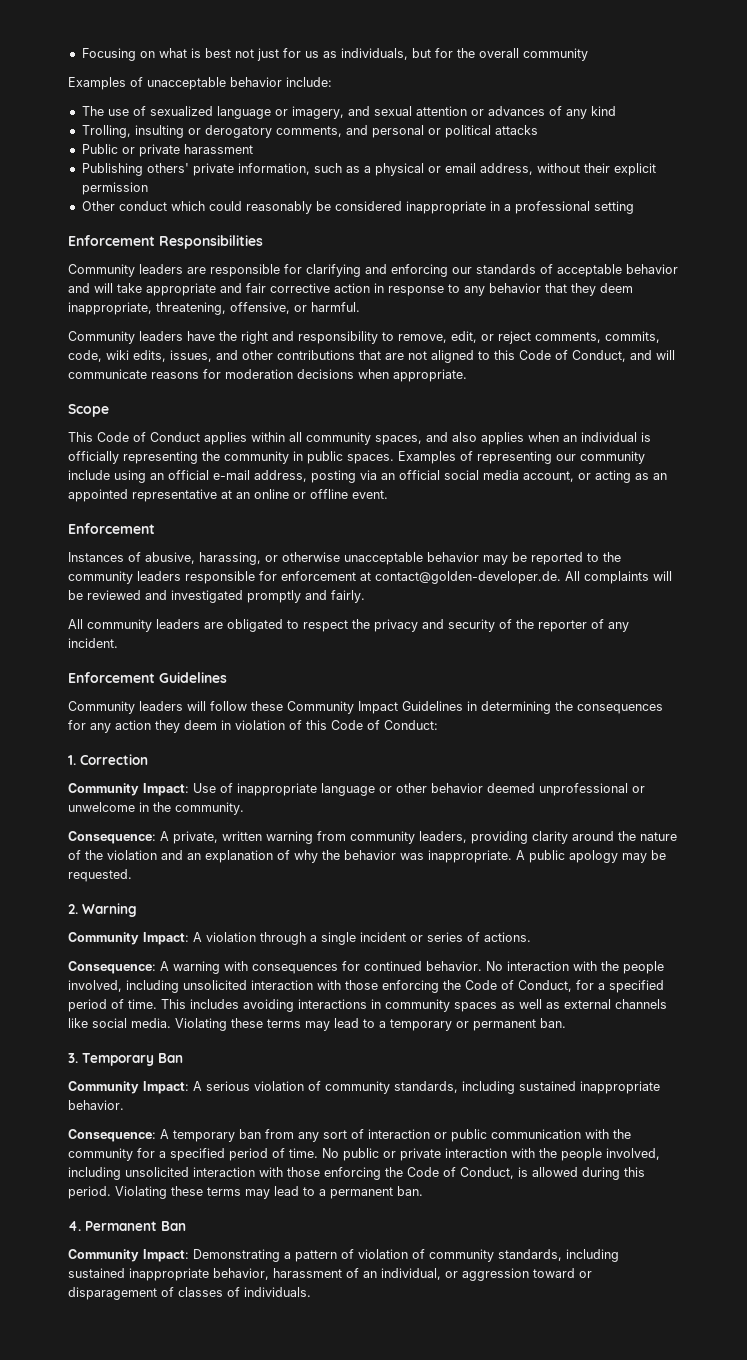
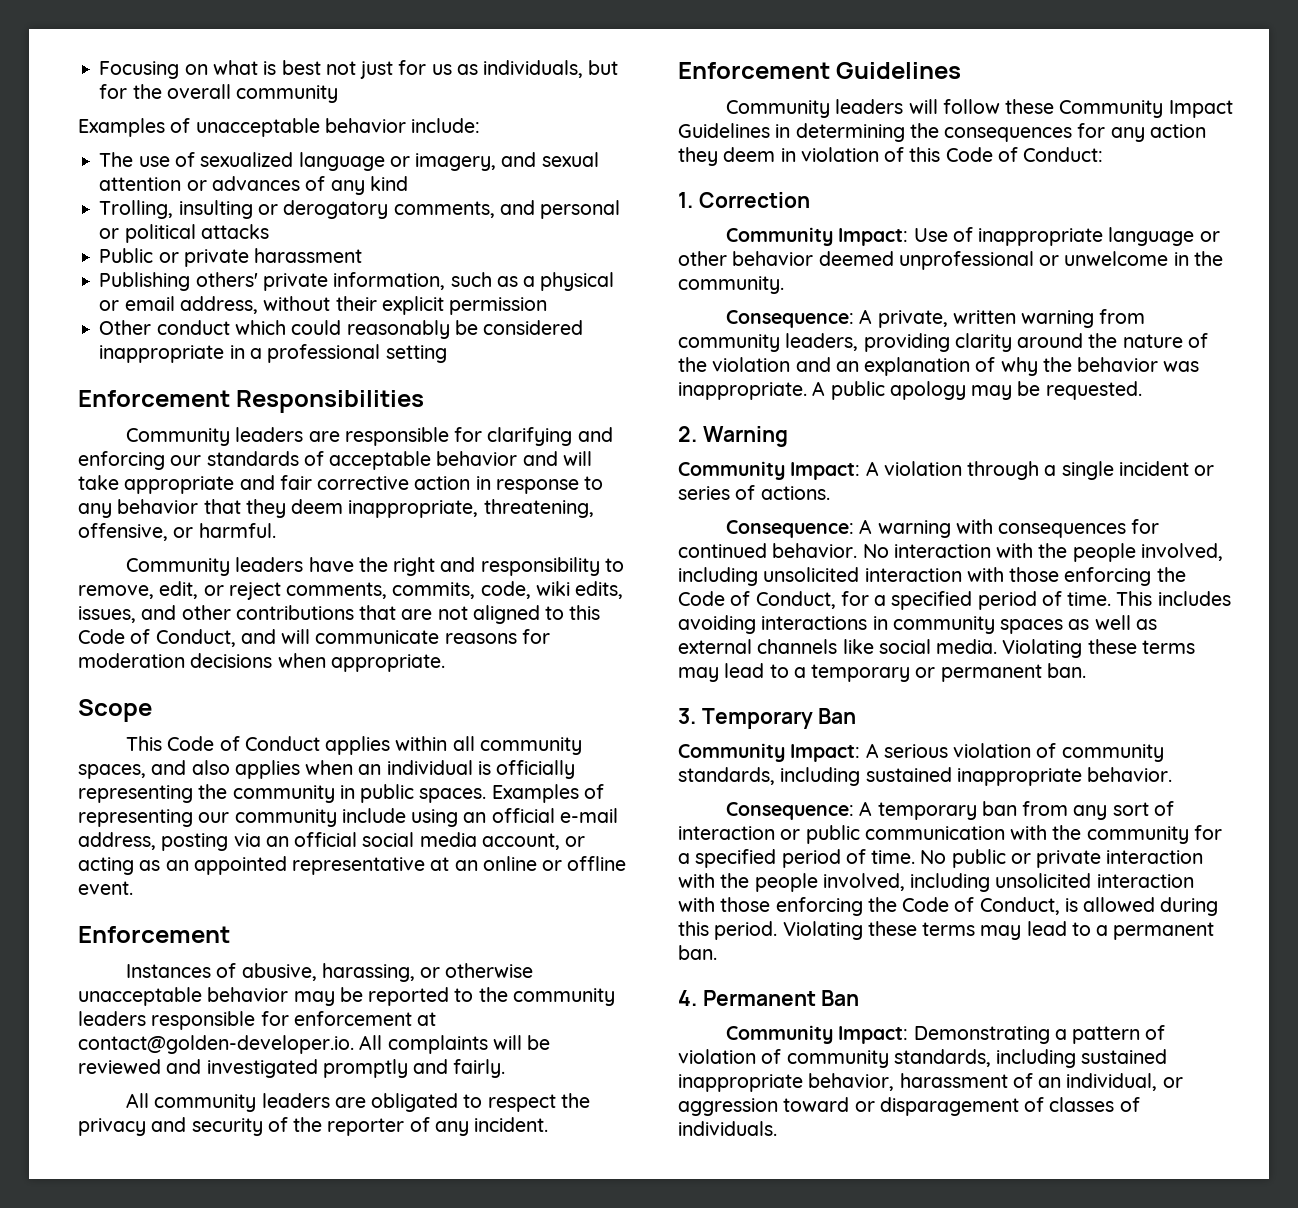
- Instances of abusive, harassing, or otherwise unacceptable behavior may be reported to the community leaders responsible for enforcement at contact@golden-developer.de. All complaints will be reviewed and investigated promptly and fairly.
+ Instances of abusive, harassing, or otherwise unacceptable behavior may be reported to the community leaders responsible for enforcement at contact@golden-developer.io. All complaints will be reviewed and investigated promptly and fairly.

